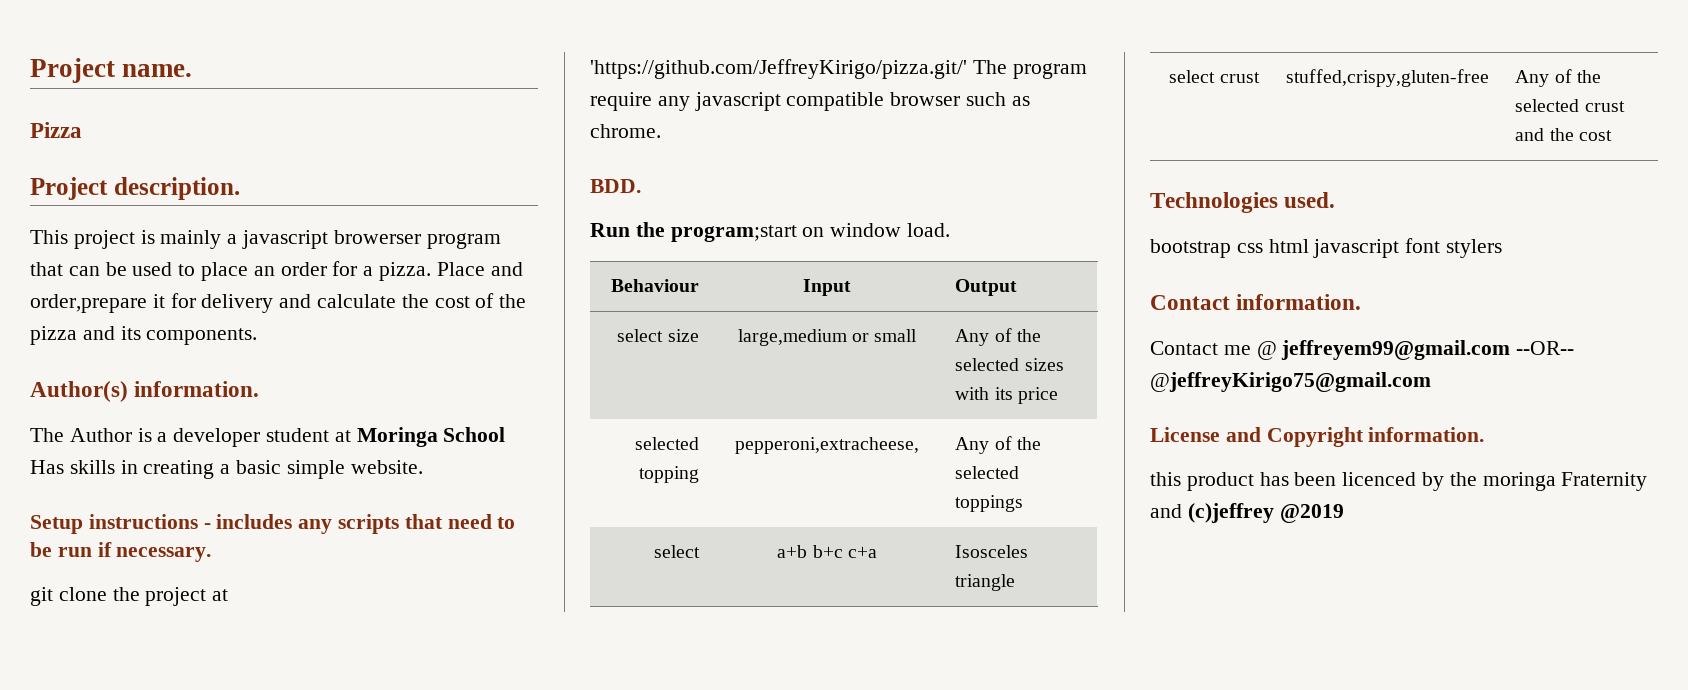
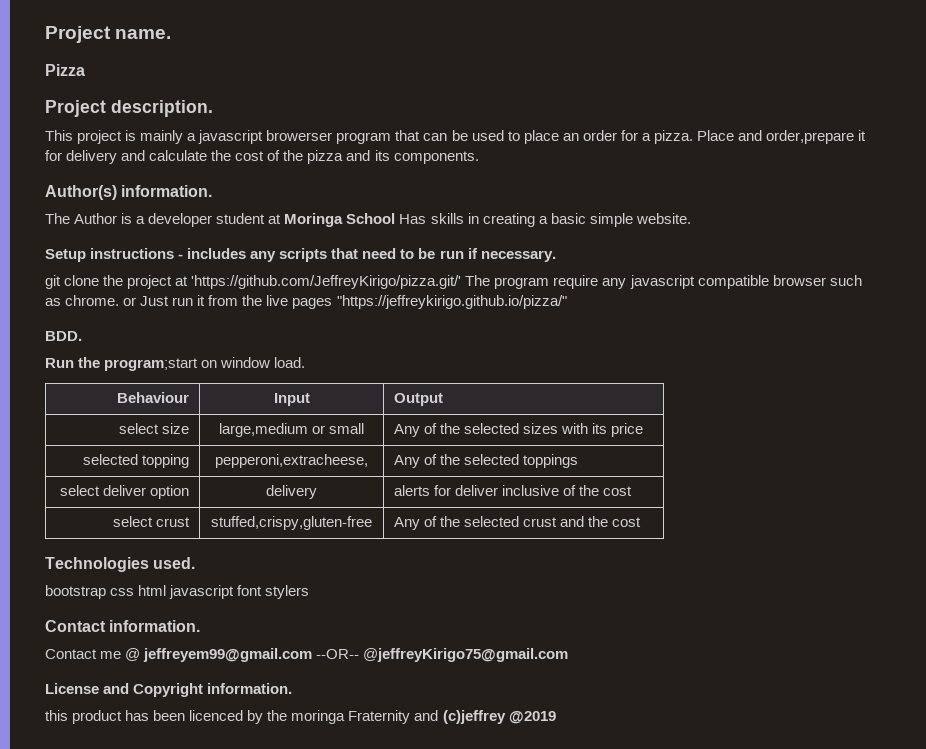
- git clone the project at 'https://github.com/JeffreyKirigo/pizza.git/' The program require any javascript compatible browser such as chrome.
+ git clone the project at 'https://github.com/JeffreyKirigo/pizza.git/' The program require any javascript compatible browser such as chrome. or Just run it from the live pages "https://jeffreykirigo.github.io/pizza/"
- select | a+b b+c c+a | Isosceles triangle
+ select deliver option | delivery | alerts for deliver inclusive of the cost

